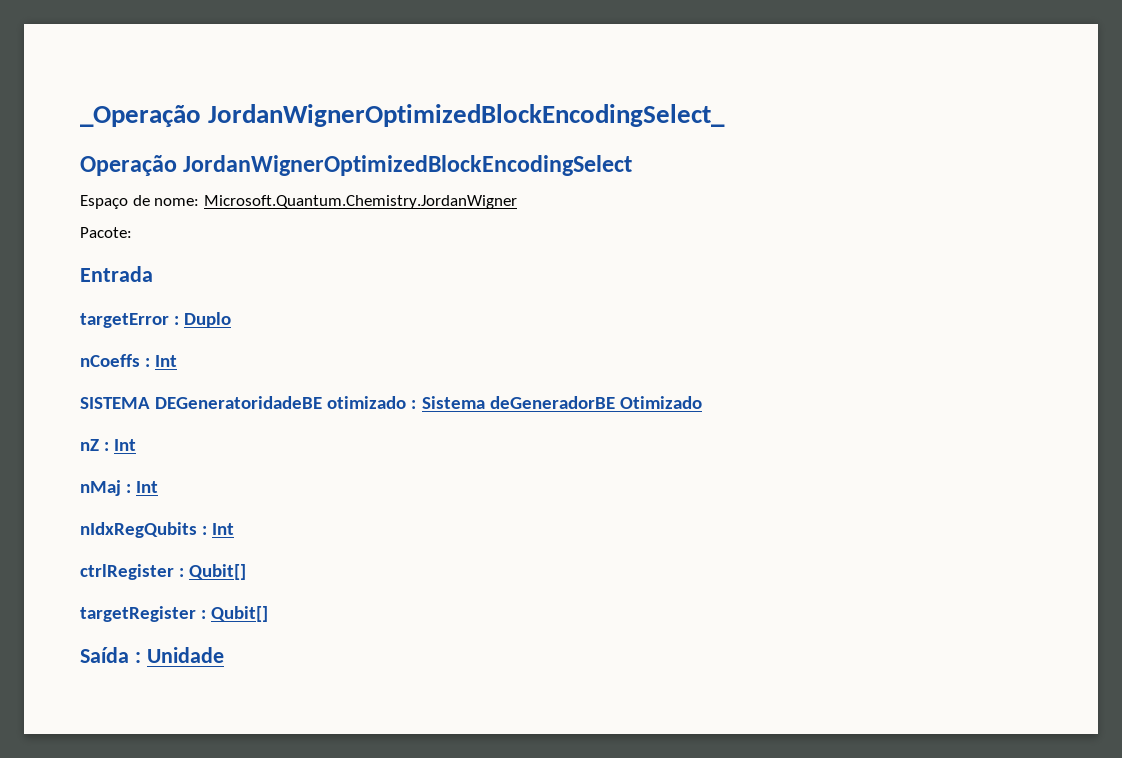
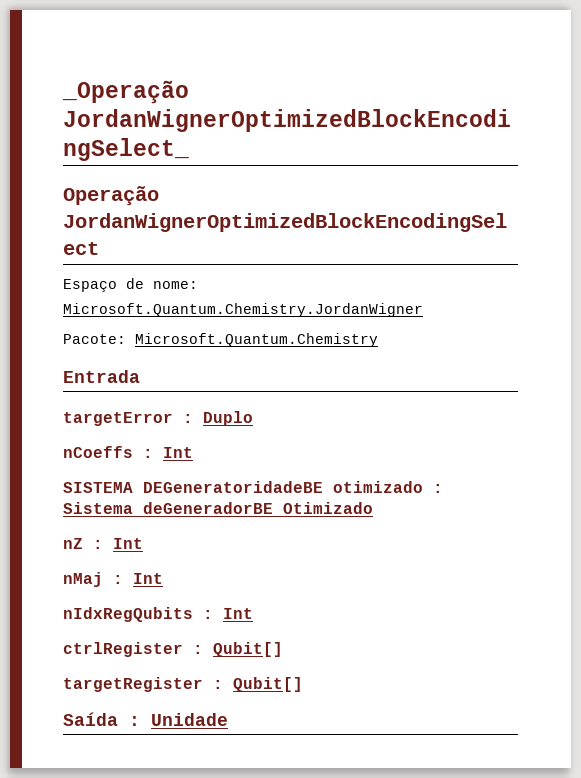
- Pacote:
+ Pacote: Microsoft.Quantum.Chemistry

